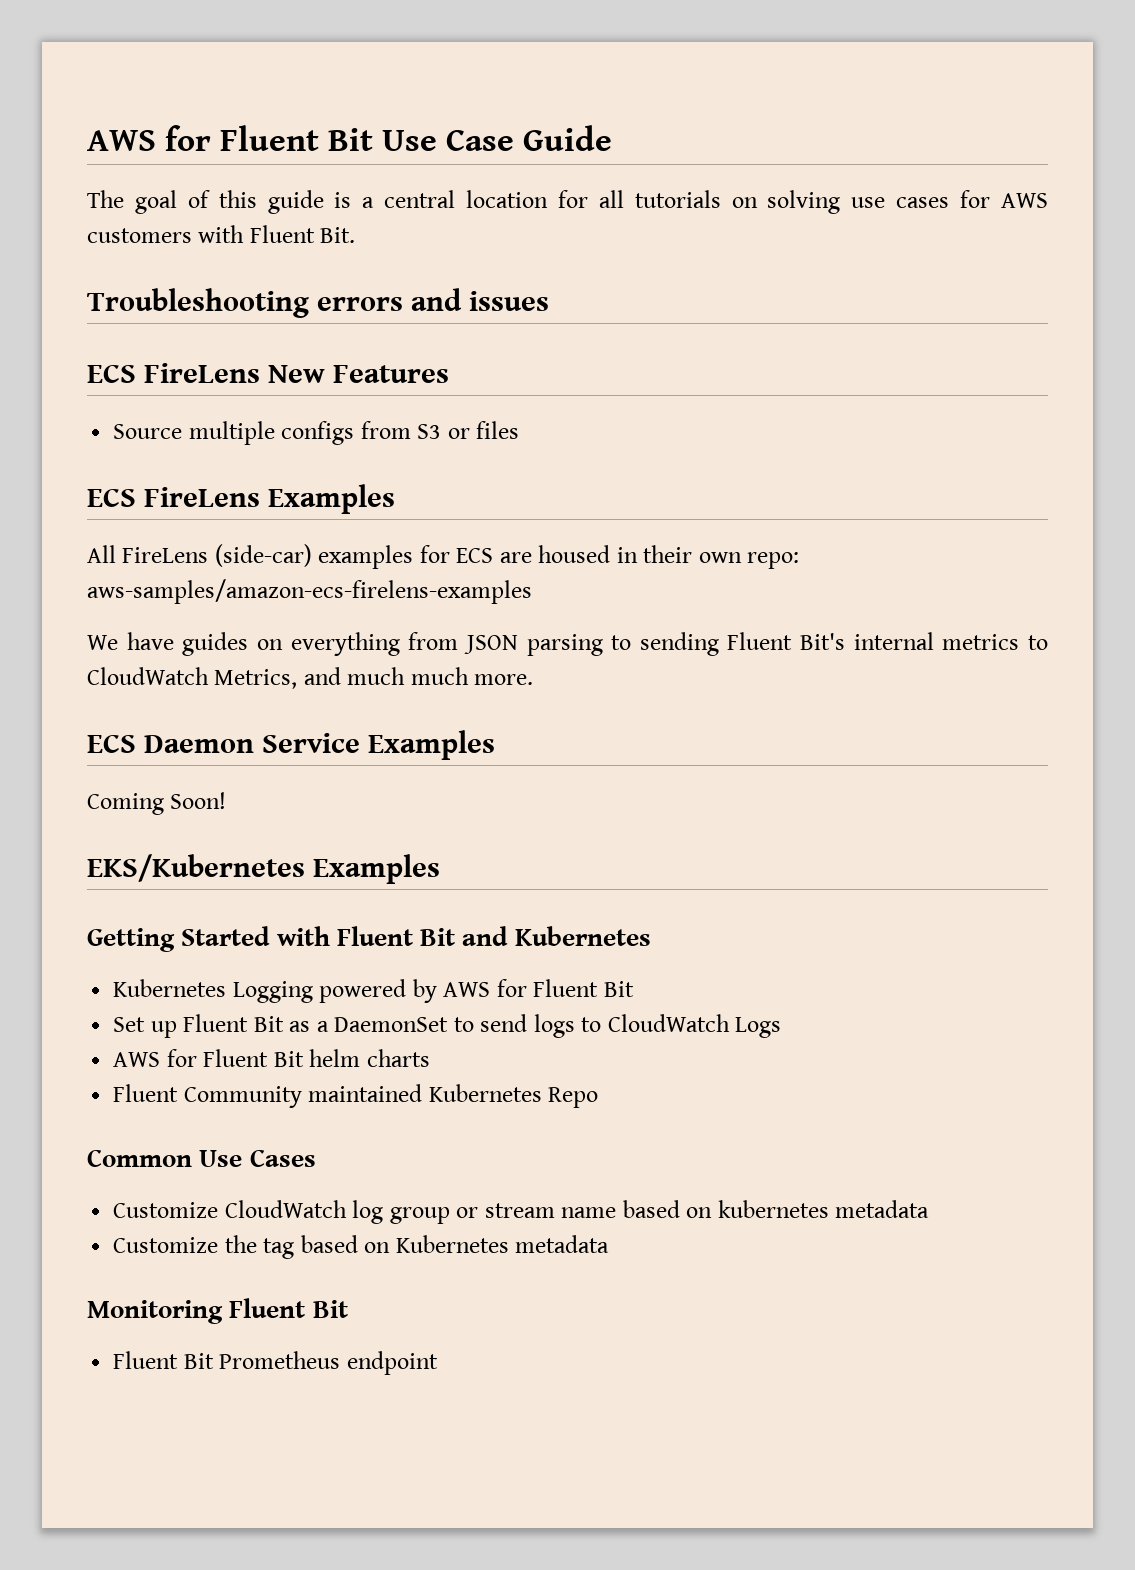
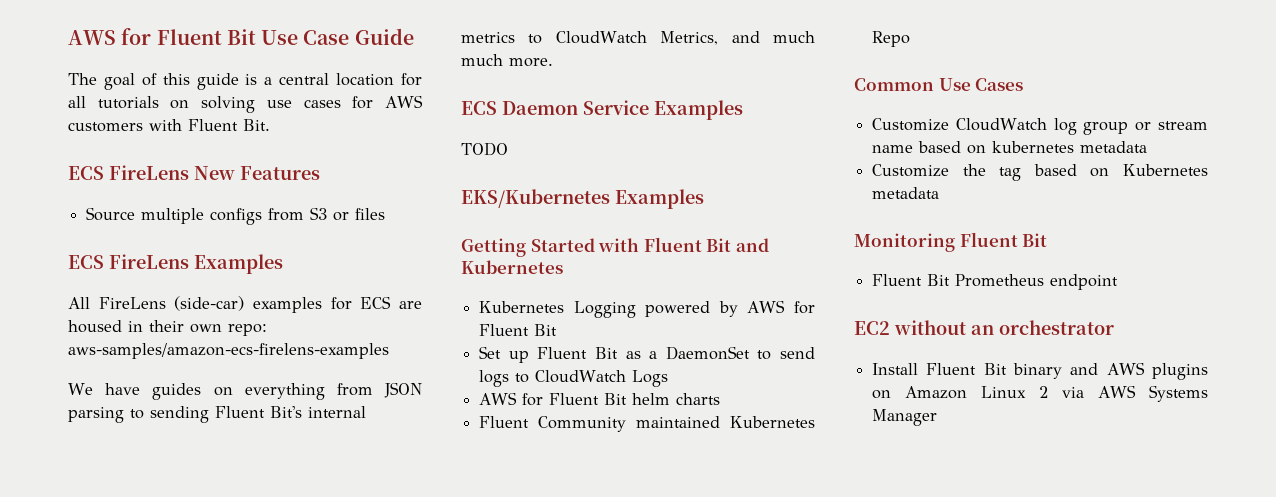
- Troubleshooting errors and issues
- Coming Soon!
+ TODO
+ EC2 without an orchestrator
+ Install Fluent Bit binary and AWS plugins on Amazon Linux 2 via AWS Systems Manager

